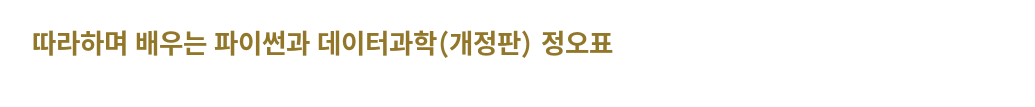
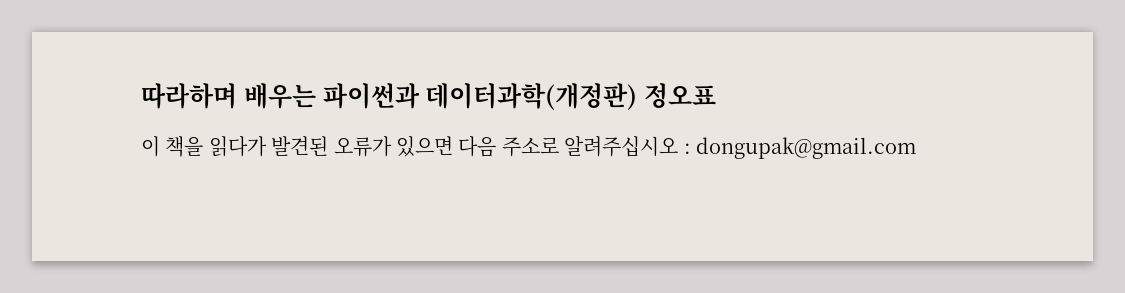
+ 이 책을 읽다가 발견된 오류가 있으면 다음 주소로 알려주십시오 : dongupak@gmail.com

